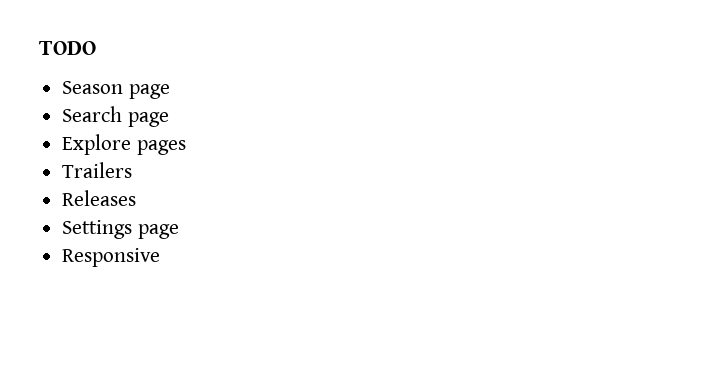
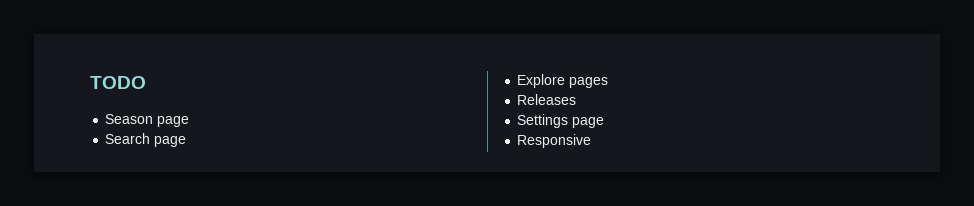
- Trailers

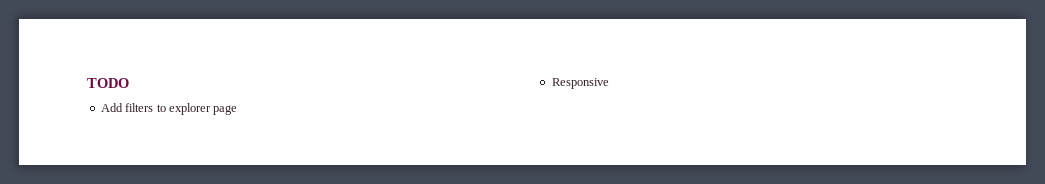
- Season page
- Search page
- Explore pages
- Releases
- Settings page
+ Add filters to explorer page

